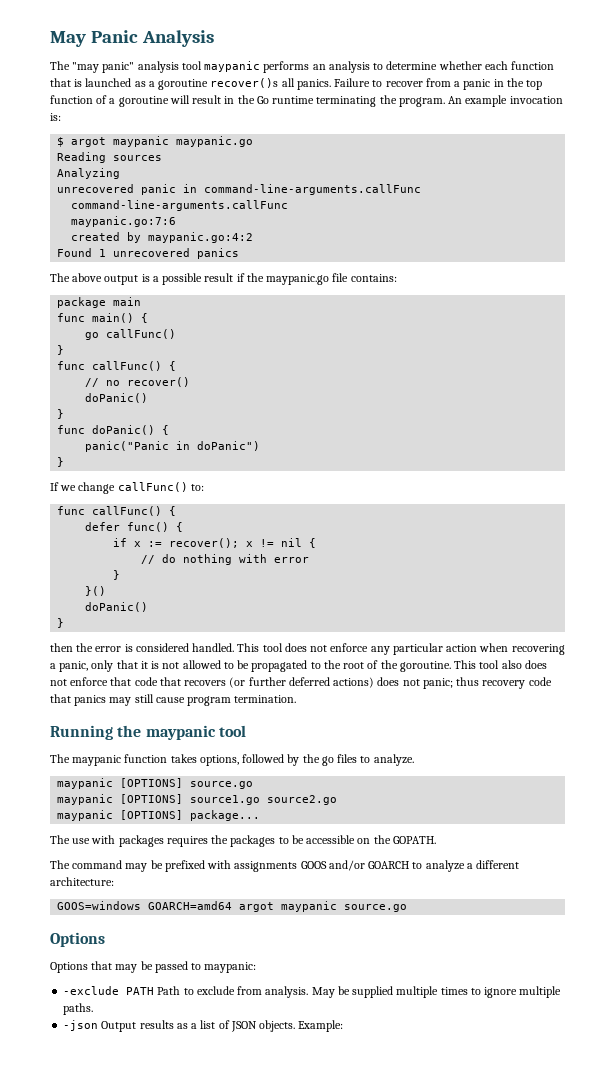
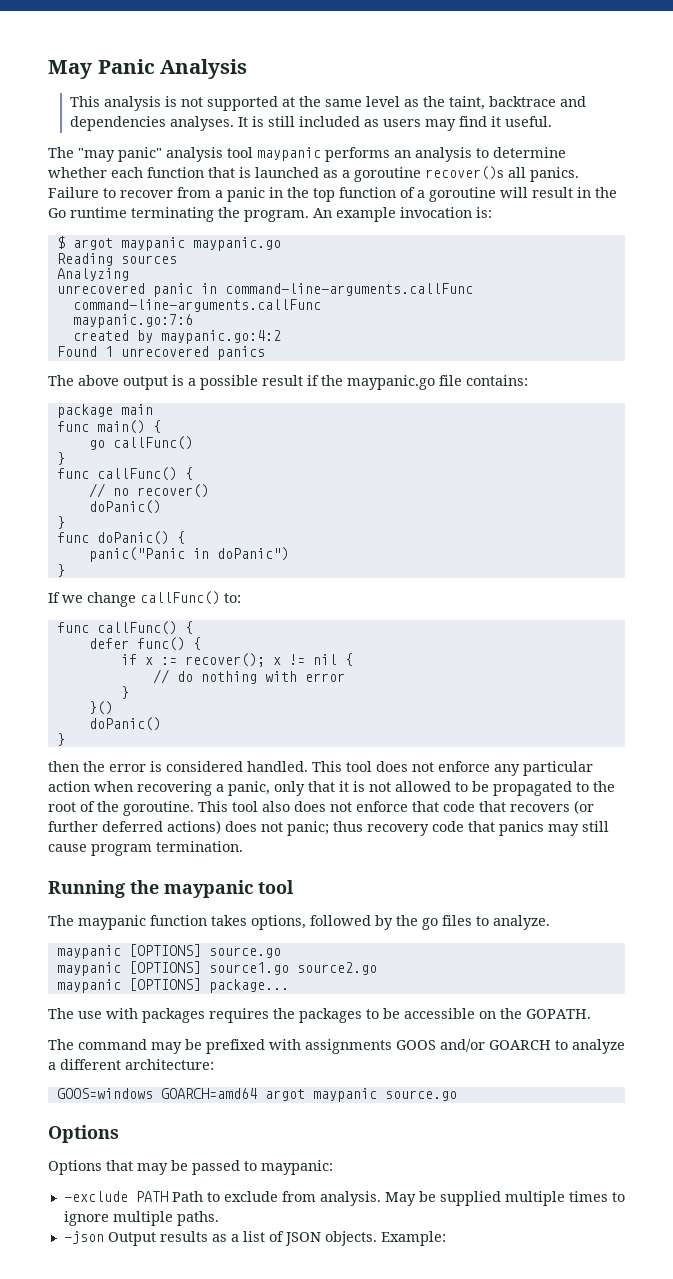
+ This analysis is not supported at the same level as the taint, backtrace and dependencies analyses. It is still included as users may find it useful.

